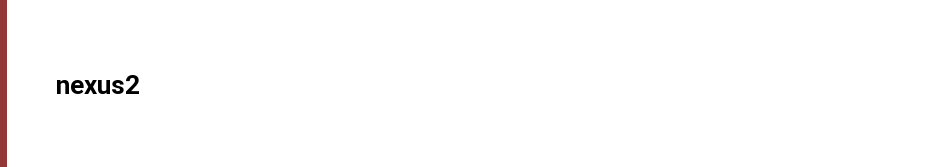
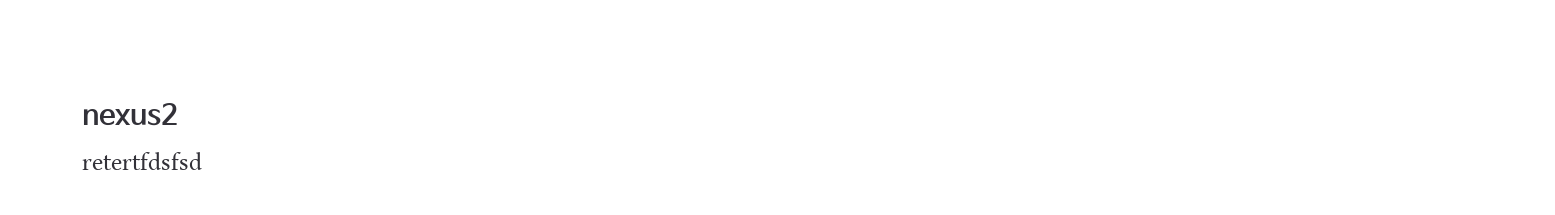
+ retertfdsfsd

